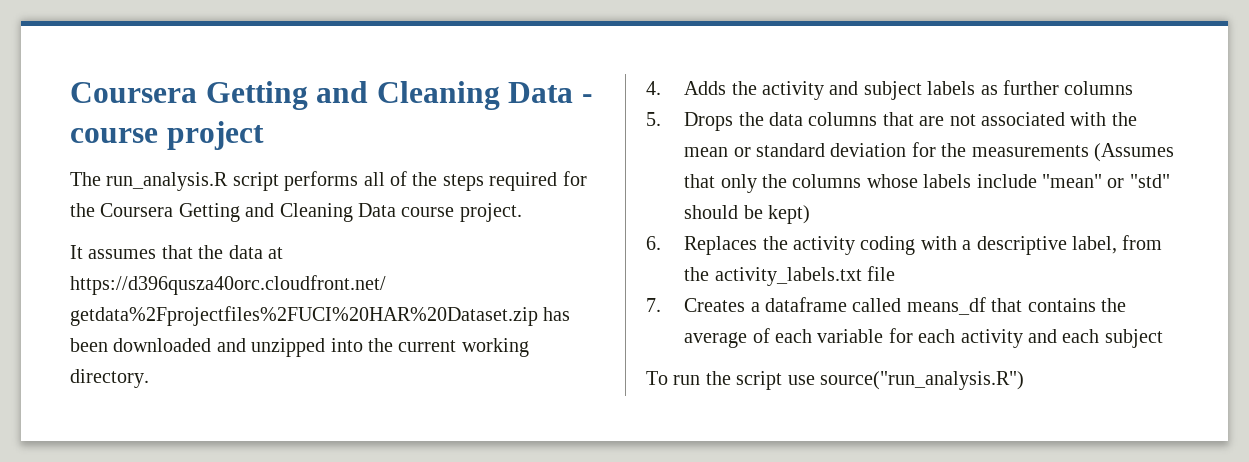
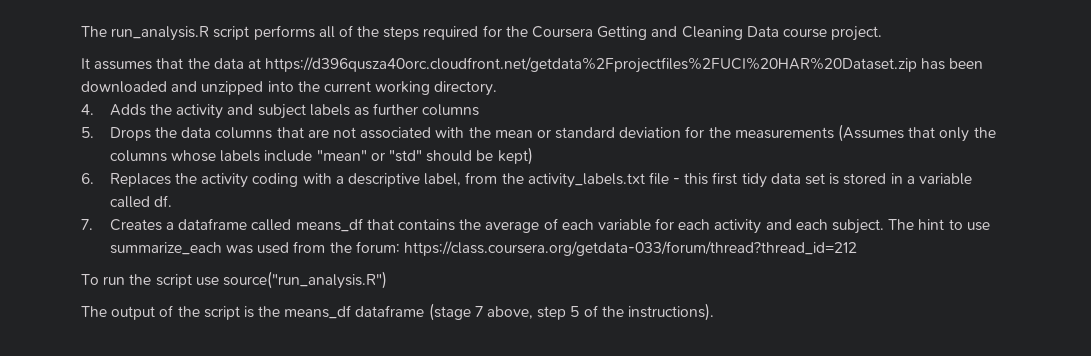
- Coursera Getting and Cleaning Data - course project
- 6. Replaces the activity coding with a descriptive label, from the activity_labels.txt file
+ 6. Replaces the activity coding with a descriptive label, from the activity_labels.txt file - this first tidy data set is stored in a variable called df.
- 7. Creates a dataframe called means_df that contains the average of each variable for each activity and each subject
+ 7. Creates a dataframe called means_df that contains the average of each variable for each activity and each subject. The hint to use summarize_each was used from the forum: https://class.coursera.org/getdata-033/forum/thread?thread_id=212
+ The output of the script is the means_df dataframe (stage 7 above, step 5 of the instructions).

